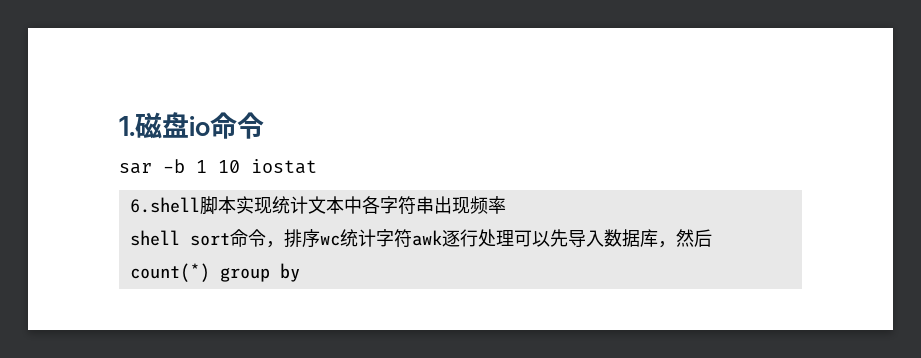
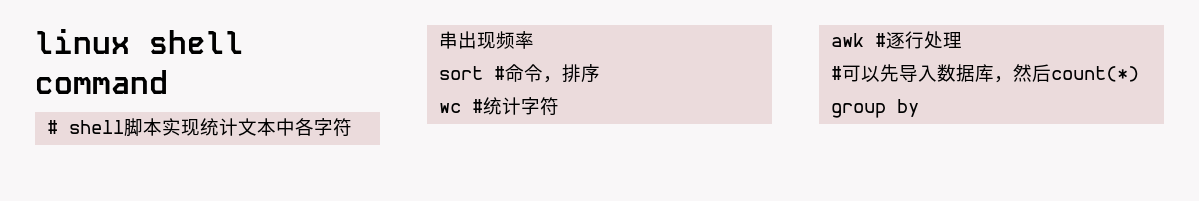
- 1.磁盘io命令
- sar -b 1 10 iostat
- 6.shell脚本实现统计文本中各字符串出现频率
+ linux shell command
+ # shell脚本实现统计文本中各字符串出现频率
- shell sort命令，排序wc统计字符awk逐行处理可以先导入数据库，然后count(*) group by
+ sort #命令，排序
+ wc #统计字符
+ awk #逐行处理
+ #可以先导入数据库，然后count(*) group by

